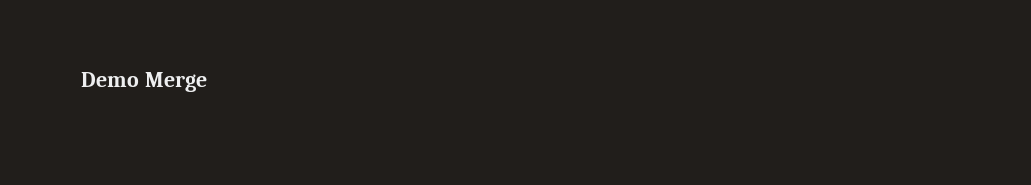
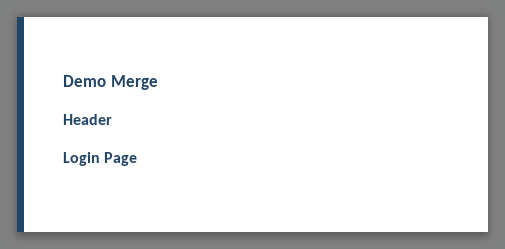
+ Header
+ Login Page

